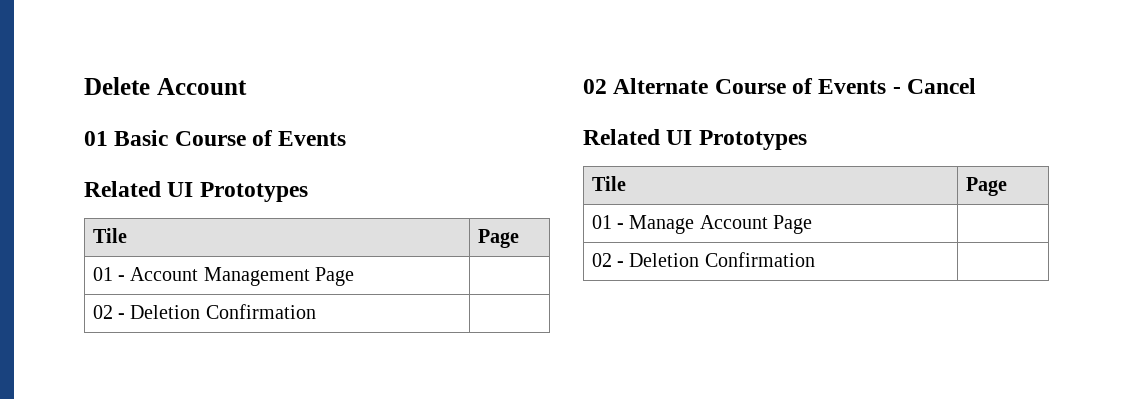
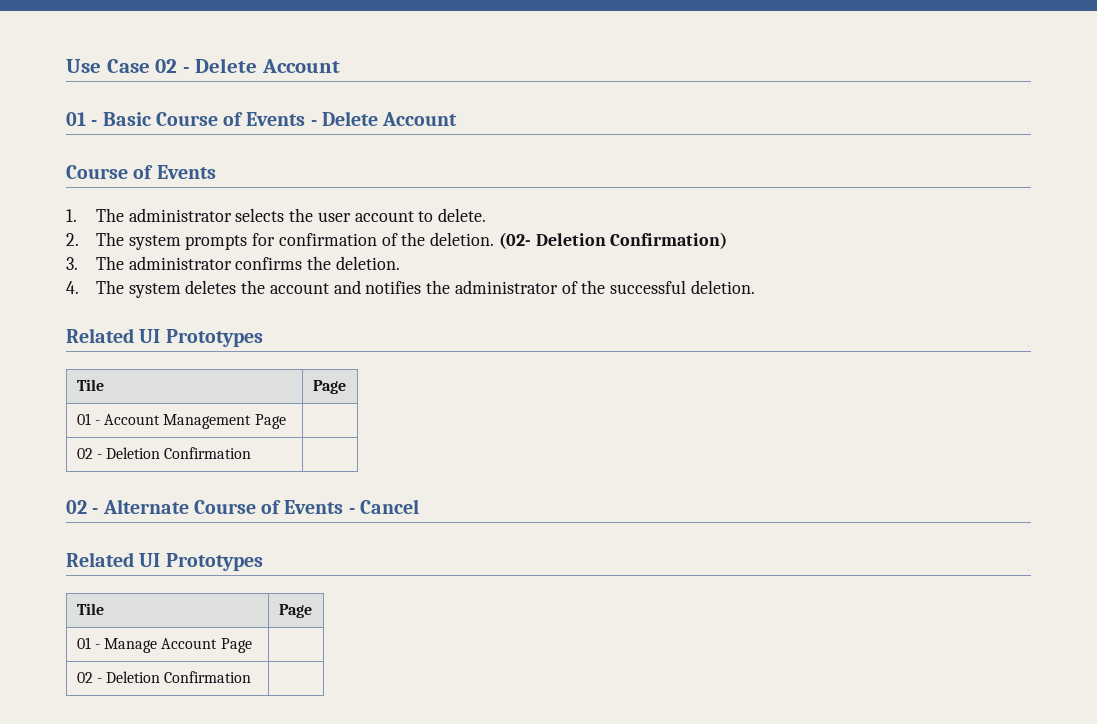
- Delete Account
+ Use Case 02 - Delete Account
- 01 Basic Course of Events
+ 01 - Basic Course of Events - Delete Account
+ Course of Events
+ 1. The administrator selects the user account to delete.
+ 2. The system prompts for confirmation of the deletion. (02- Deletion Confirmation)
+ 3. The administrator confirms the deletion.
+ 4. The system deletes the account and notifies the administrator of the successful deletion.
- 02 Alternate Course of Events - Cancel
+ 02 - Alternate Course of Events - Cancel

